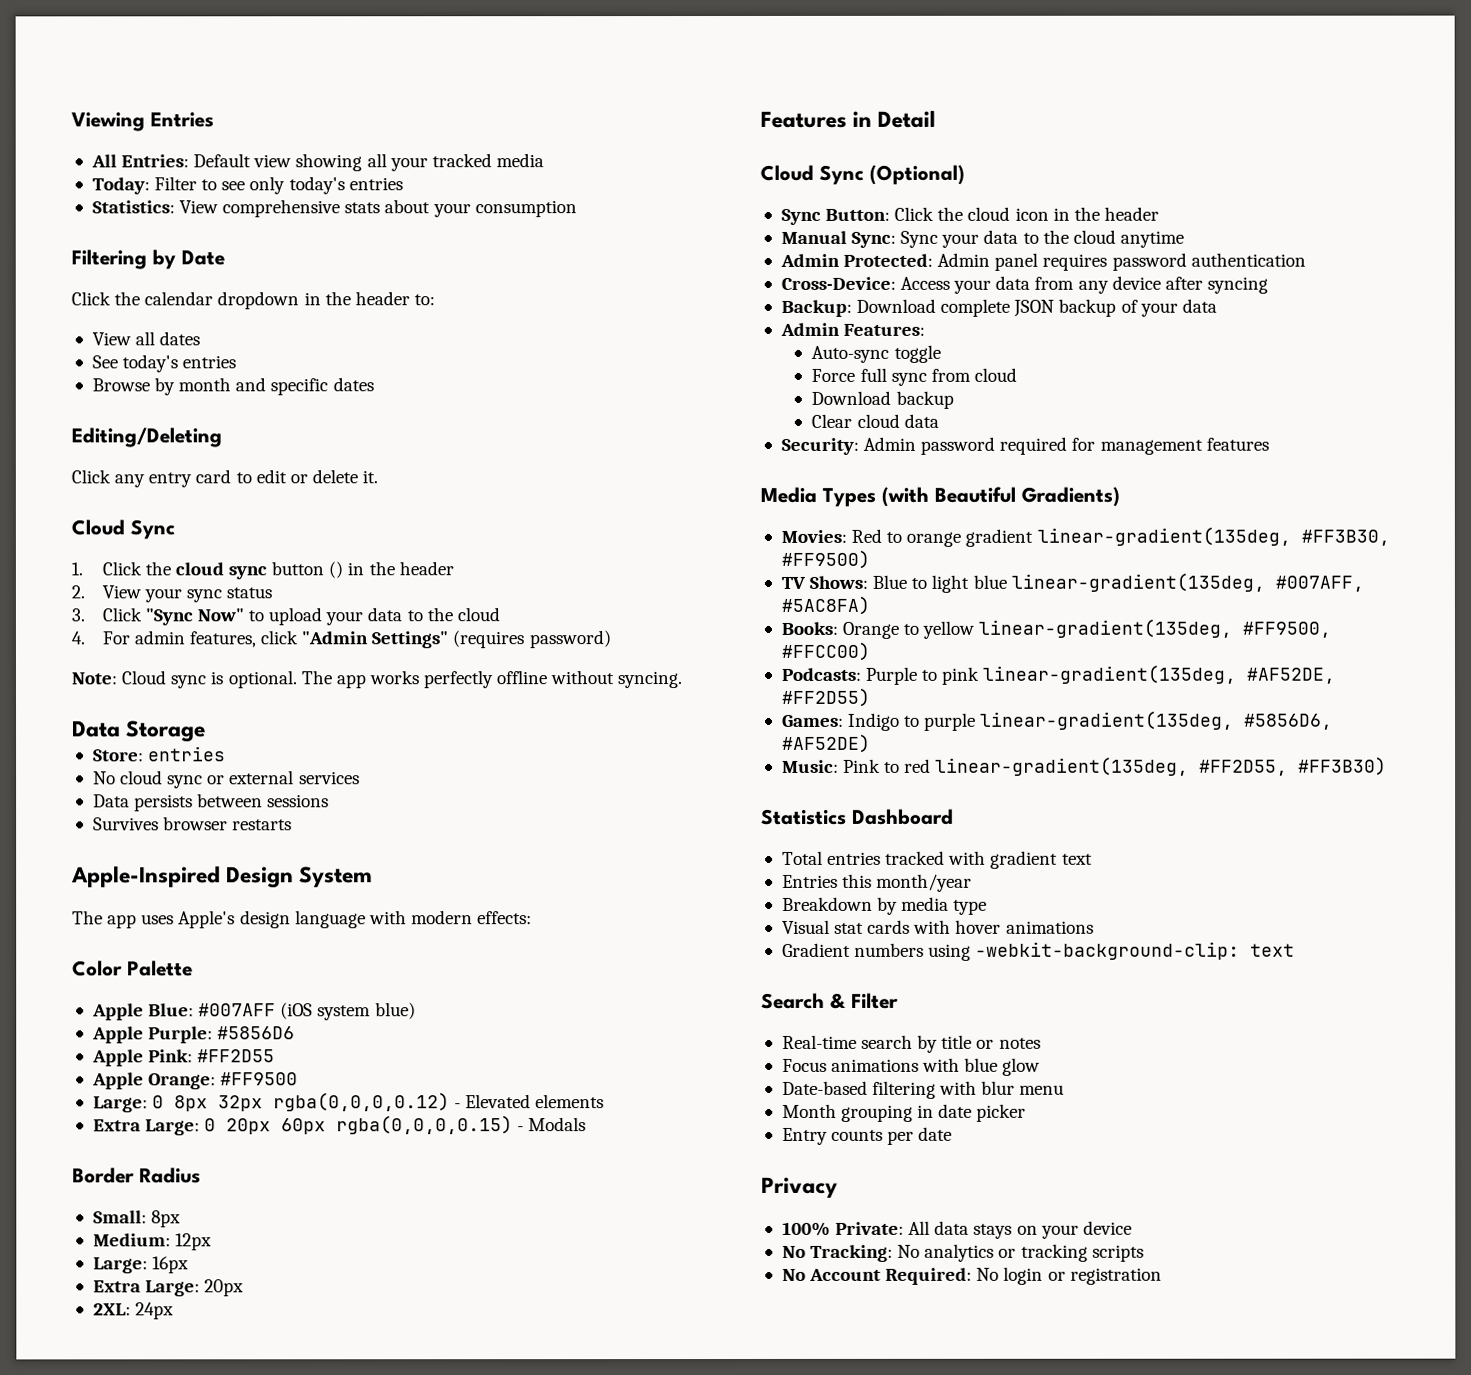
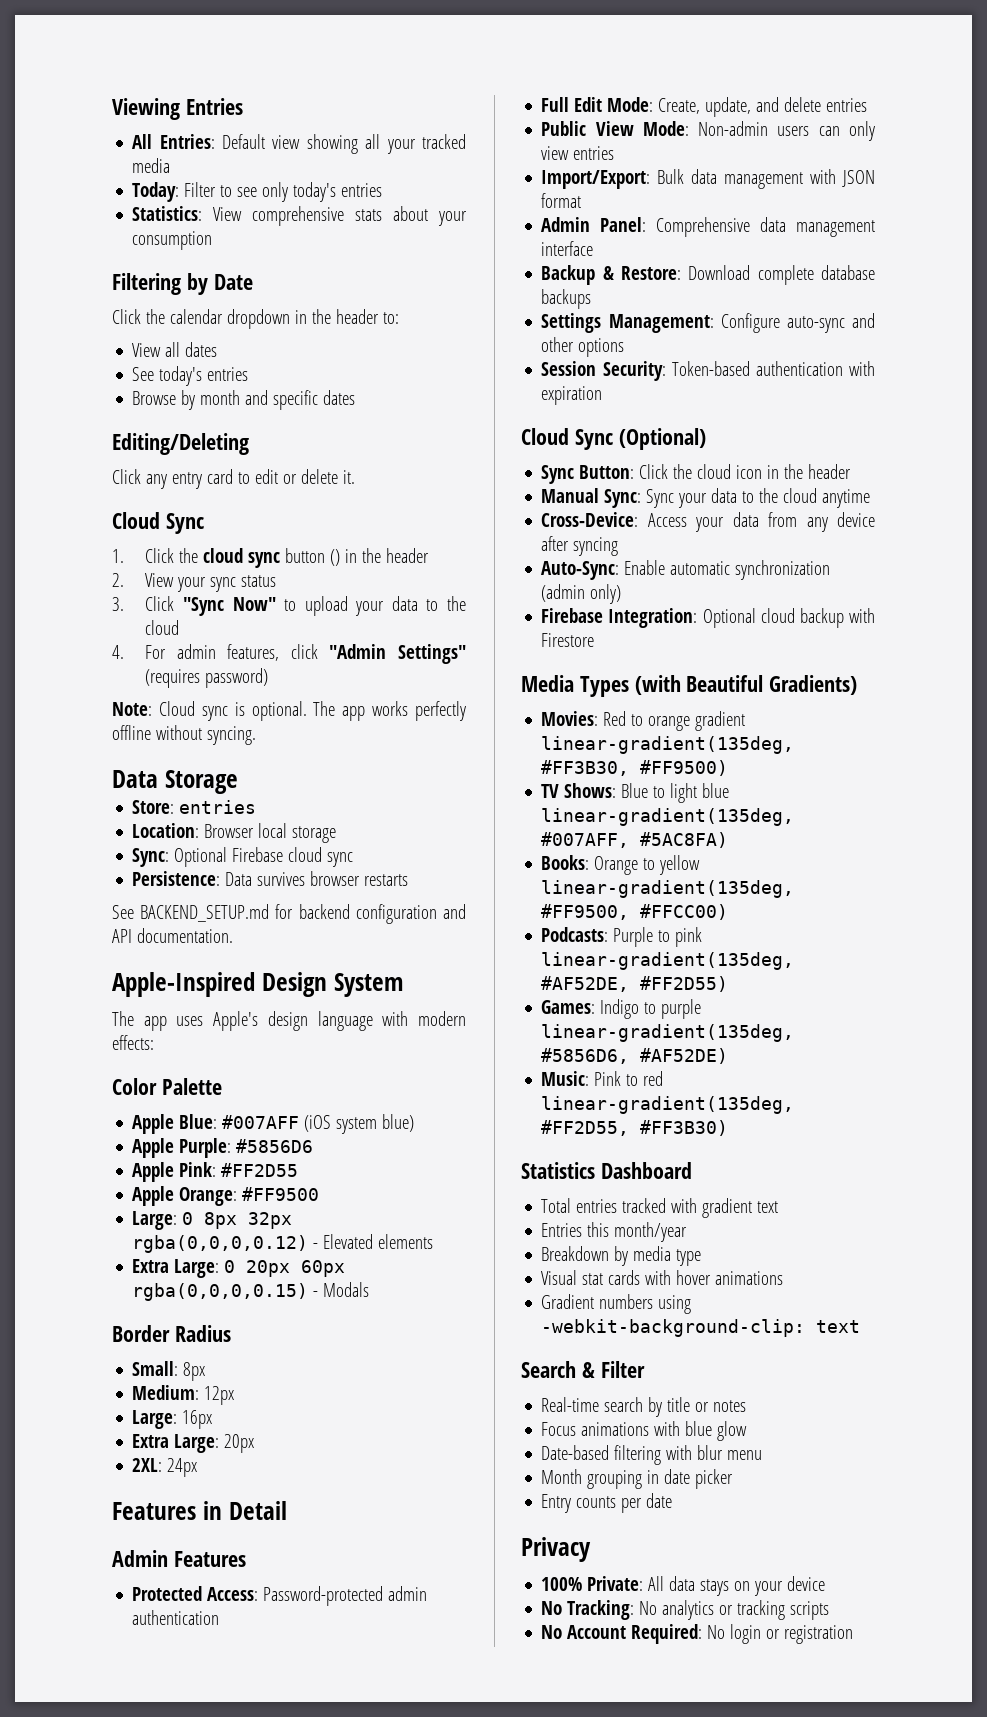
- No cloud sync or external services
- Data persists between sessions
- Survives browser restarts
+ Location: Browser local storage
+ Sync: Optional Firebase cloud sync
+ Persistence: Data survives browser restarts
+ See BACKEND_SETUP.md for backend configuration and API documentation.
+ Admin Features
+ Protected Access: Password-protected admin authentication
+ Full Edit Mode: Create, update, and delete entries
+ Public View Mode: Non-admin users can only view entries
+ Import/Export: Bulk data management with JSON format
+ Admin Panel: Comprehensive data management interface
+ Backup & Restore: Download complete database backups
+ Settings Management: Configure auto-sync and other options
+ Session Security: Token-based authentication with expiration
- Admin Protected: Admin panel requires password authentication
- Backup: Download complete JSON backup of your data
- Admin Features:
- Auto-sync toggle
- Force full sync from cloud
- Download backup
- Clear cloud data
- Security: Admin password required for management features
+ Auto-Sync: Enable automatic synchronization (admin only)
+ Firebase Integration: Optional cloud backup with Firestore

